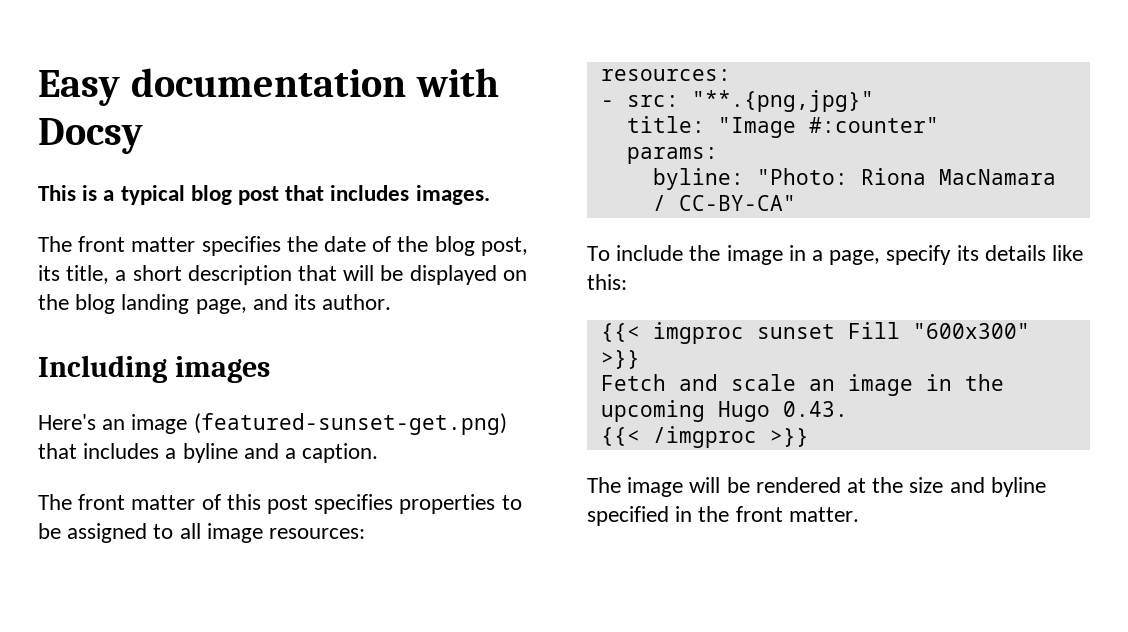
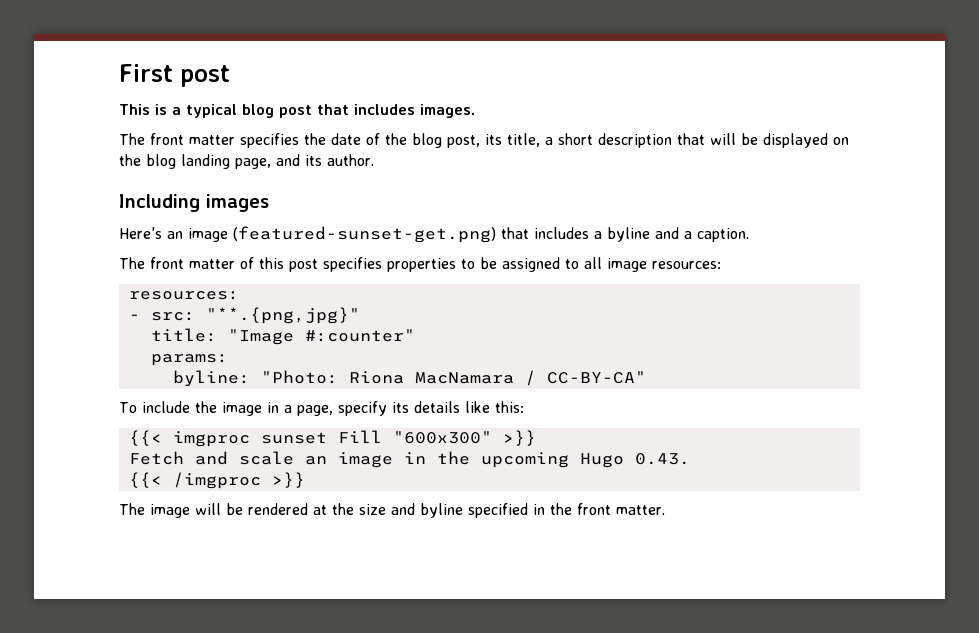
- Easy documentation with Docsy
+ First post

